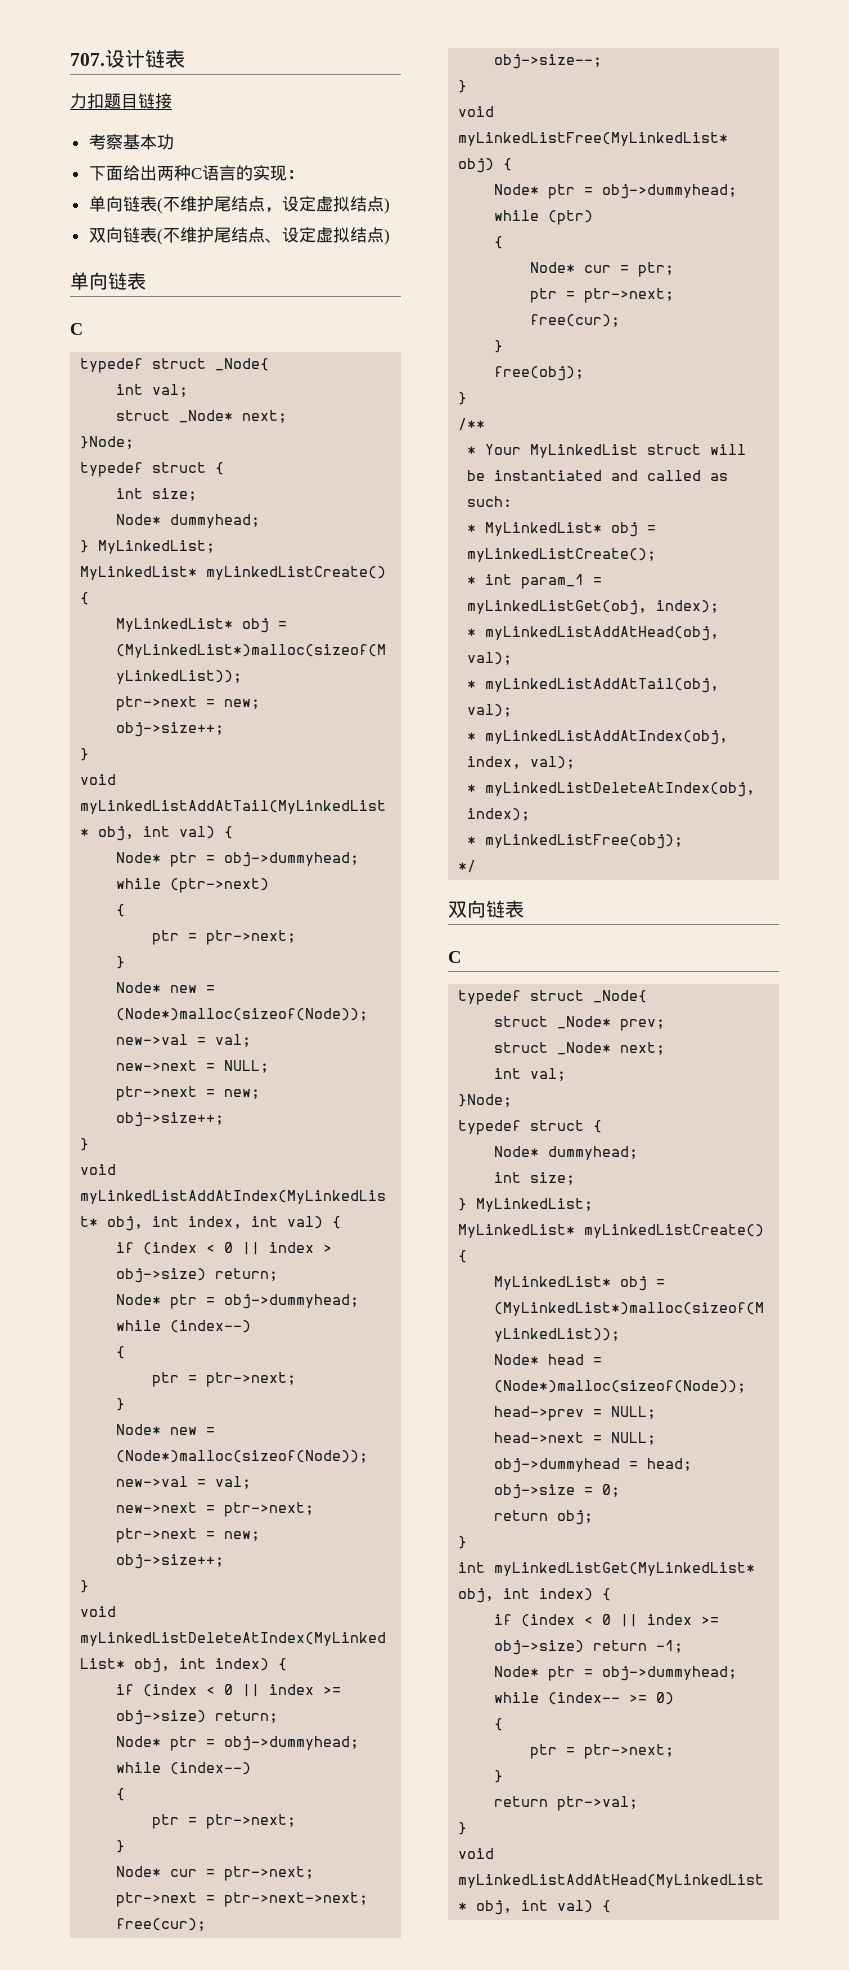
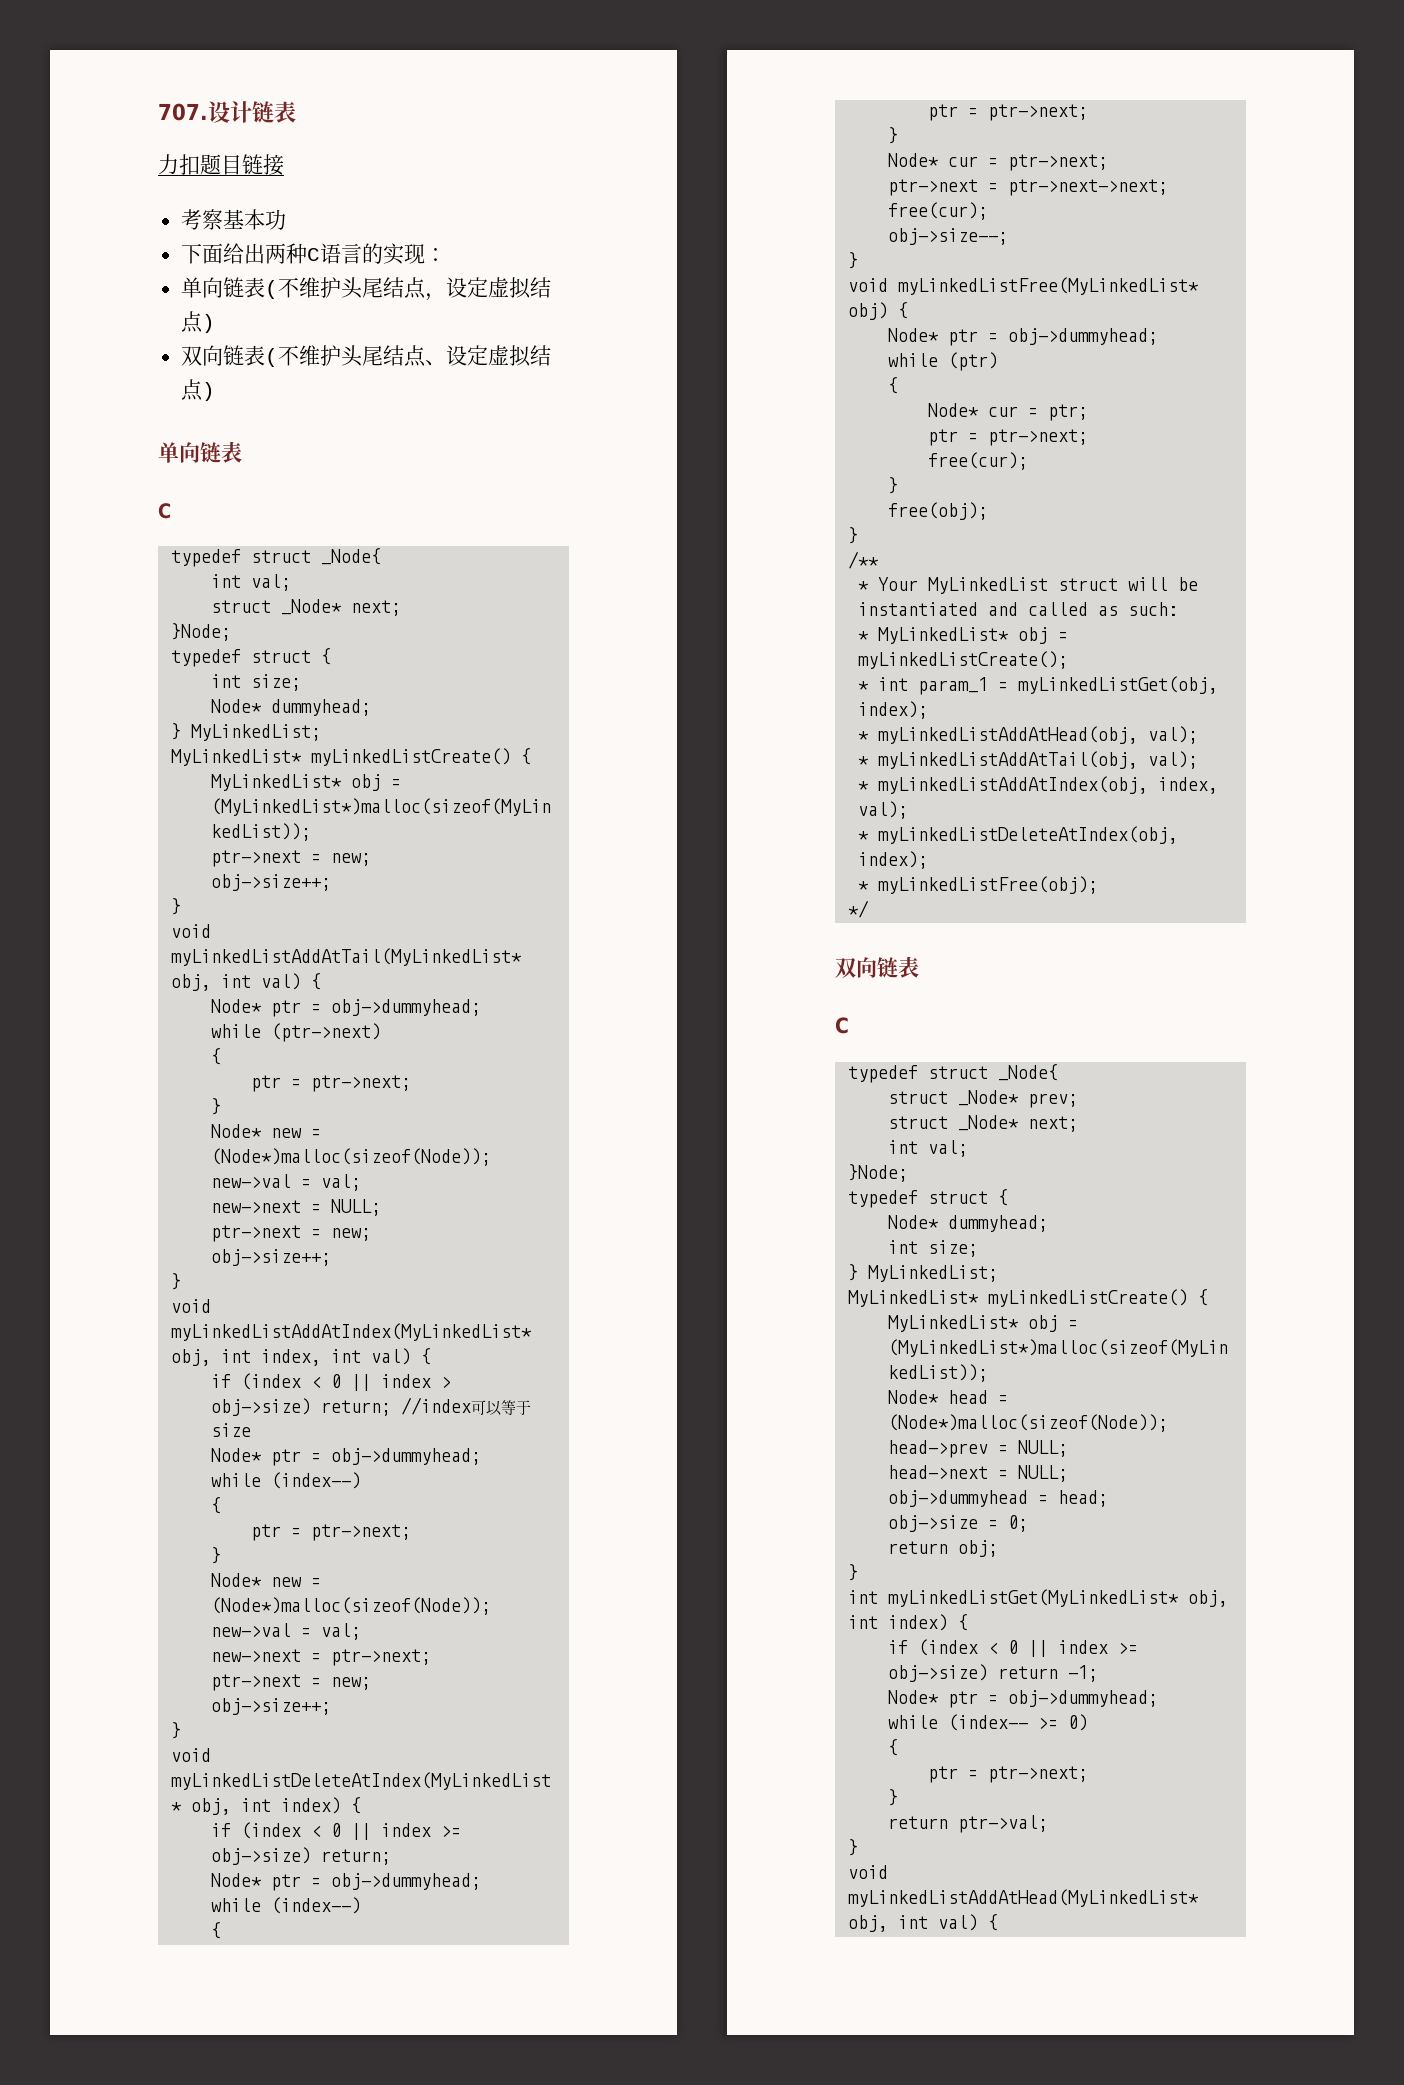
- 单向链表(不维护尾结点，设定虚拟结点)
+ 单向链表(不维护头尾结点，设定虚拟结点)
- 双向链表(不维护尾结点、设定虚拟结点)
+ 双向链表(不维护头尾结点、设定虚拟结点)
- if (index < 0 || index > obj->size) return;
+ if (index < 0 || index > obj->size) return; //index可以等于size

